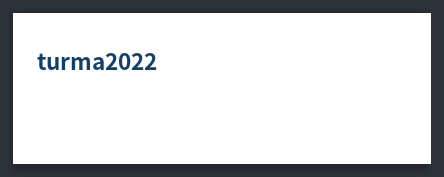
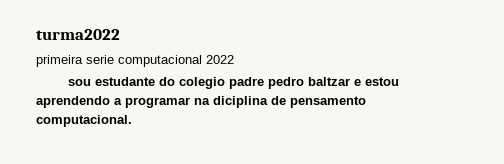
+ primeira serie computacional 2022
+ sou estudante do colegio padre pedro baltzar e estou aprendendo a programar na diciplina de pensamento computacional.

